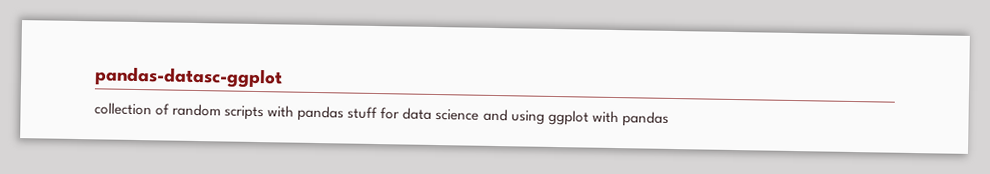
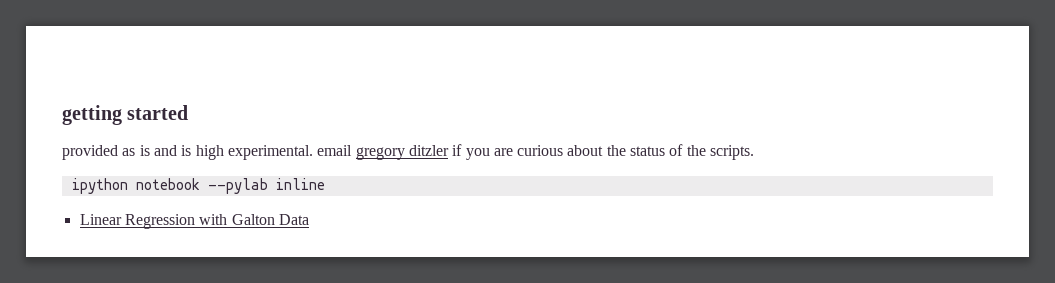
- pandas-datasc-ggplot
- collection of random scripts with pandas stuff for data science and using ggplot with pandas
+ getting started
+ provided as is and is high experimental. email gregory ditzler if you are curious about the status of the scripts.
+ ipython notebook --pylab inline
+ Linear Regression with Galton Data

